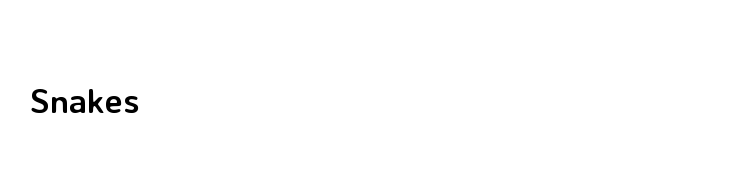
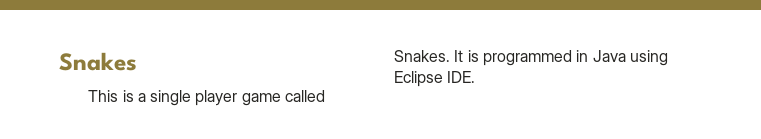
+ This is a single player game called Snakes. It is programmed in Java using Eclipse IDE.

